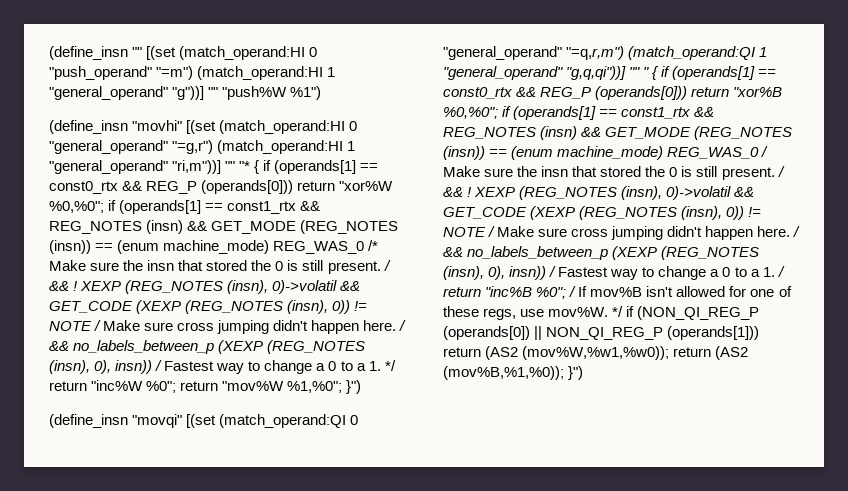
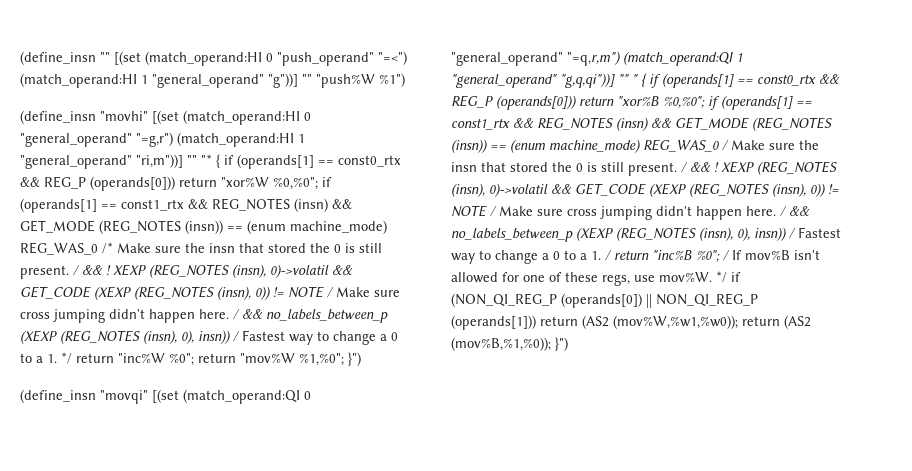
- (define_insn "" [(set (match_operand:HI 0 "push_operand" "=m") (match_operand:HI 1 "general_operand" "g"))] "" "push%W %1")
+ (define_insn "" [(set (match_operand:HI 0 "push_operand" "=<") (match_operand:HI 1 "general_operand" "g"))] "" "push%W %1")

